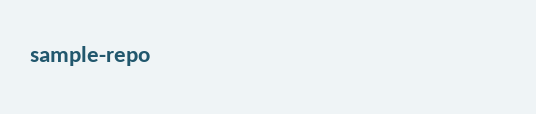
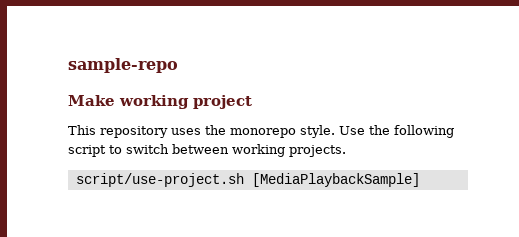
+ Make working project
+ This repository uses the monorepo style. Use the following script to switch between working projects.
+ script/use-project.sh [MediaPlaybackSample]

